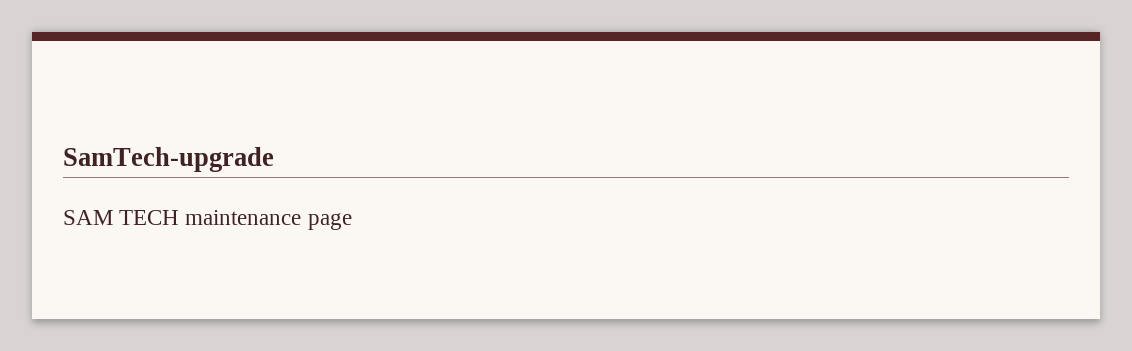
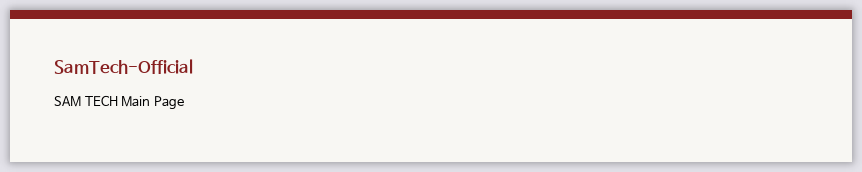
- SamTech-upgrade
+ SamTech-Official
- SAM TECH maintenance page
+ SAM TECH Main Page

